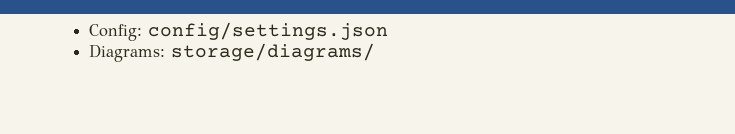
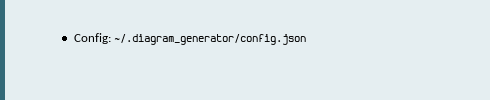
- Config: config/settings.json
- Diagrams: storage/diagrams/
+ Config: ~/.diagram_generator/config.json

